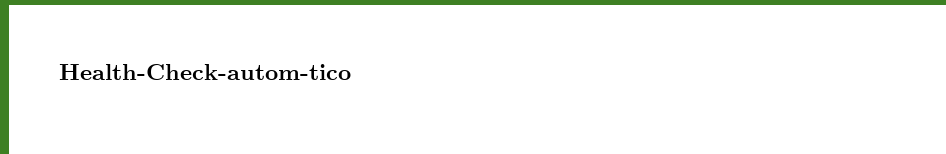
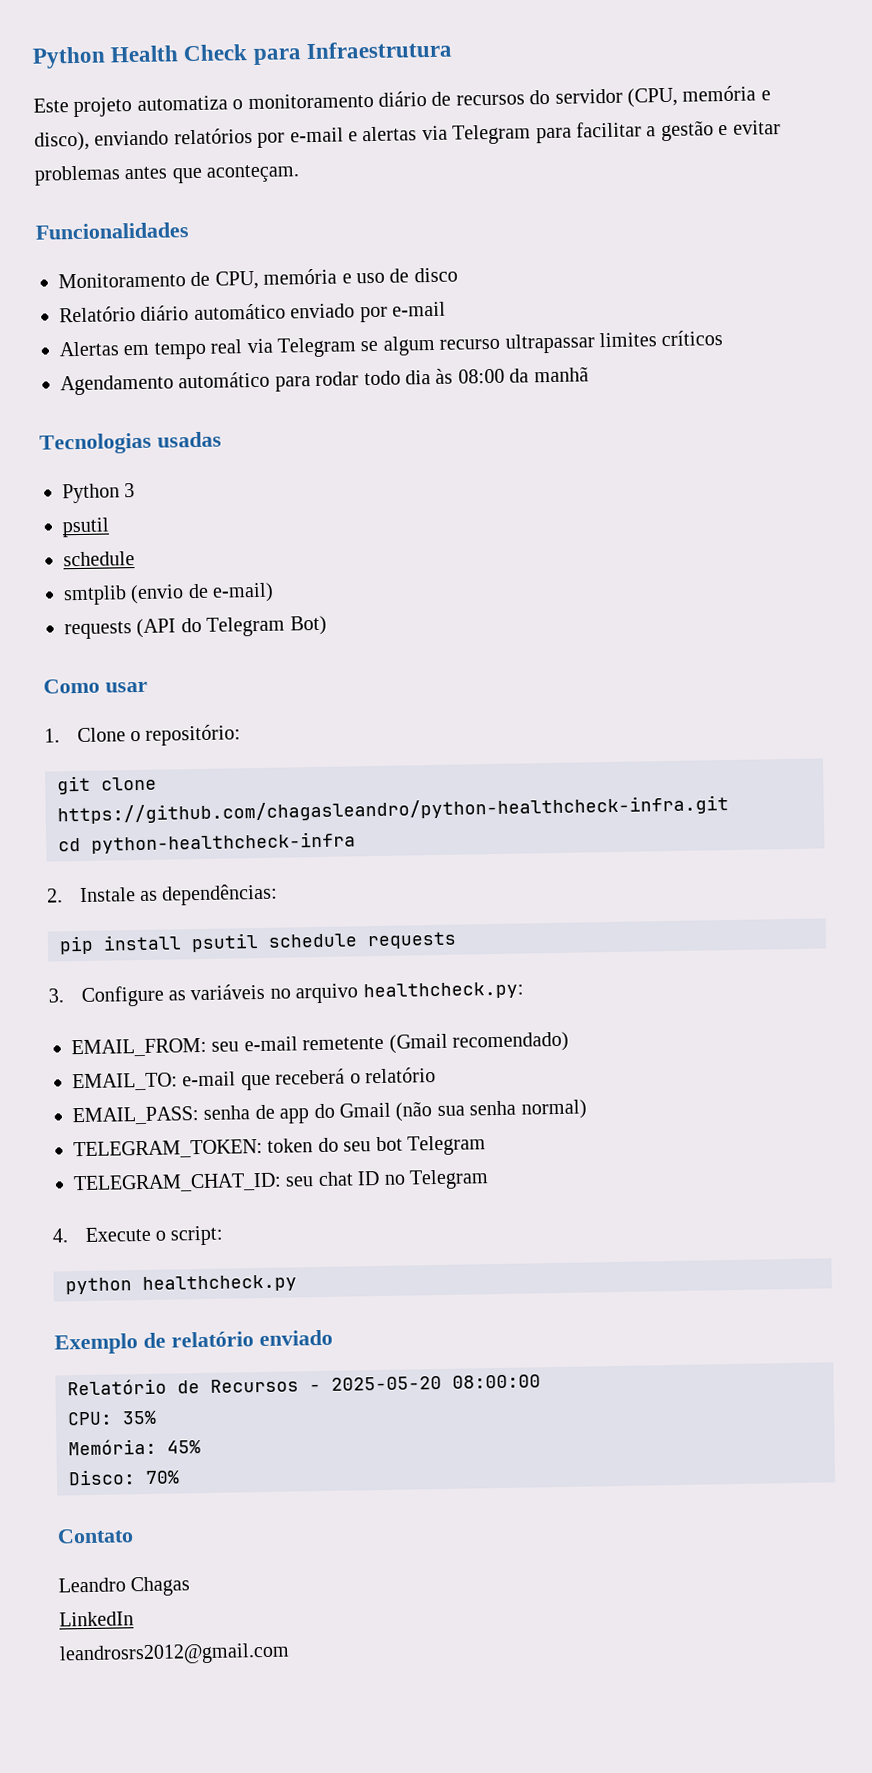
- Health-Check-autom-tico
+ Python Health Check para Infraestrutura
+ Este projeto automatiza o monitoramento diário de recursos do servidor (CPU, memória e disco), enviando relatórios por e-mail e alertas via Telegram para facilitar a gestão e evitar problemas antes que aconteçam.
+ Funcionalidades
+ Monitoramento de CPU, memória e uso de disco
+ Relatório diário automático enviado por e-mail
+ Alertas em tempo real via Telegram se algum recurso ultrapassar limites críticos
+ Agendamento automático para rodar todo dia às 08:00 da manhã
+ Tecnologias usadas
+ Python 3
+ psutil
+ schedule
+ smtplib (envio de e-mail)
+ requests (API do Telegram Bot)
+ Como usar
+ 1. Clone o repositório:
+ git clone https://github.com/chagasleandro/python-healthcheck-infra.git
+ cd python-healthcheck-infra
+ 2. Instale as dependências:
+ pip install psutil schedule requests
+ 3. Configure as variáveis no arquivo healthcheck.py:
+ EMAIL_FROM: seu e-mail remetente (Gmail recomendado)
+ EMAIL_TO: e-mail que receberá o relatório
+ EMAIL_PASS: senha de app do Gmail (não sua senha normal)
+ TELEGRAM_TOKEN: token do seu bot Telegram
+ TELEGRAM_CHAT_ID: seu chat ID no Telegram
+ 4. Execute o script:
+ python healthcheck.py
+ Exemplo de relatório enviado
+ Relatório de Recursos - 2025-05-20 08:00:00
+ CPU: 35%
+ Memória: 45%
+ Disco: 70%
+ Contato
+ Leandro Chagas
+ LinkedIn
+ leandrosrs2012@gmail.com

